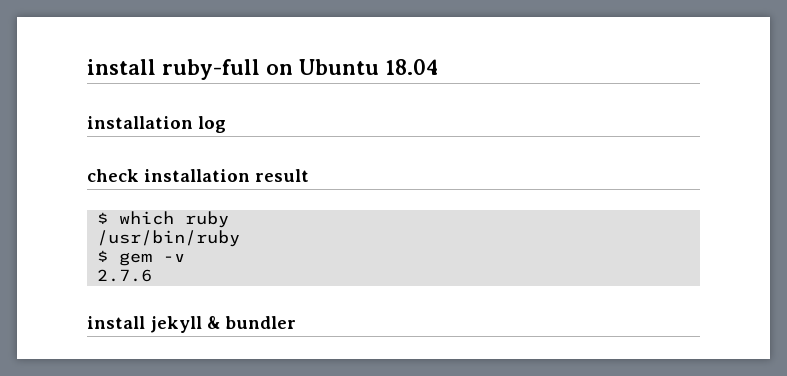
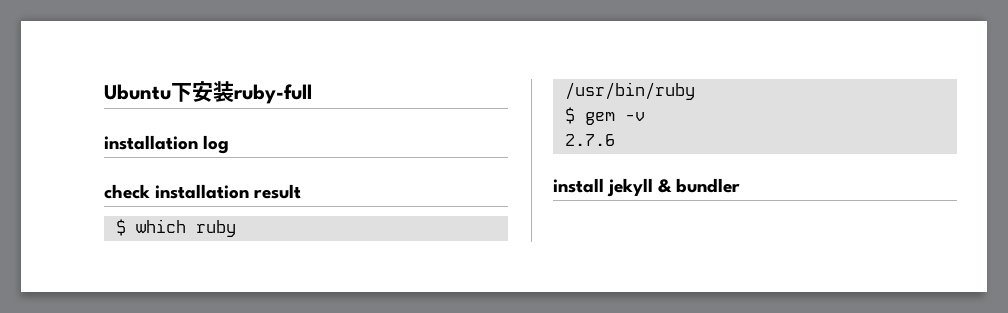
- install ruby-full on Ubuntu 18.04
+ Ubuntu下安装ruby-full

